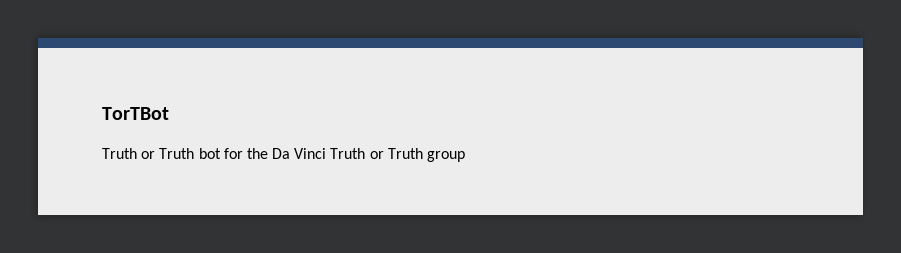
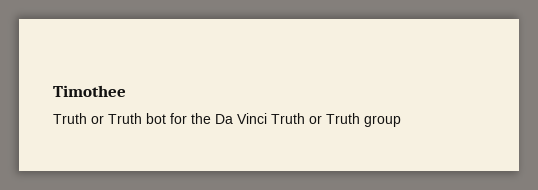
- TorTBot
+ Timothee

